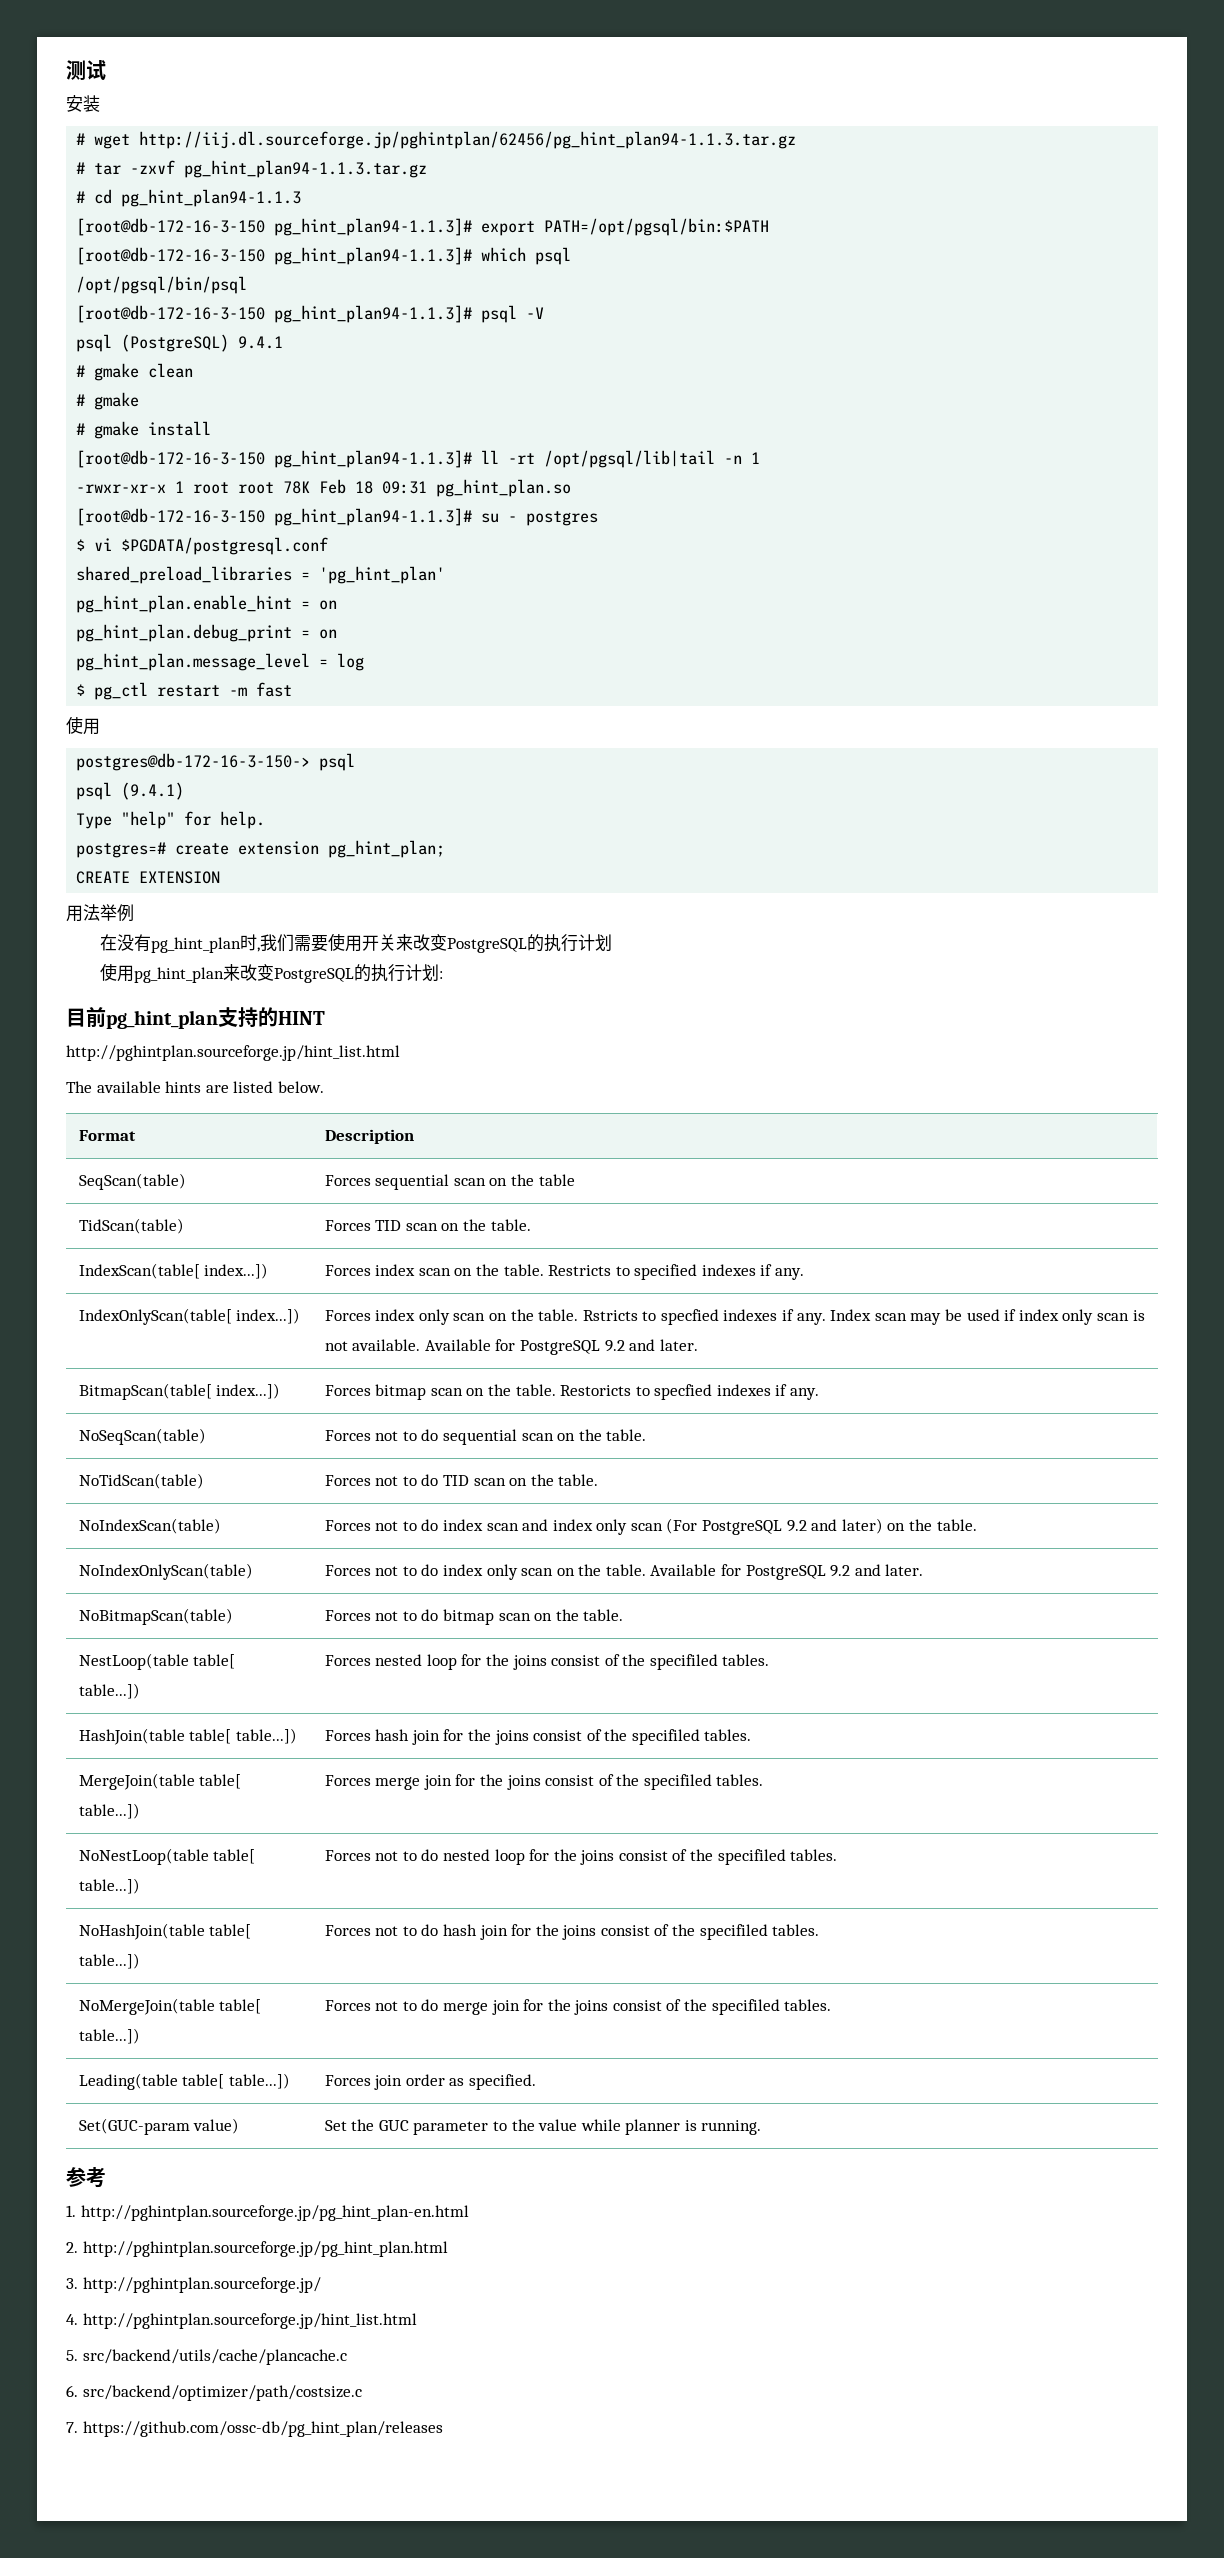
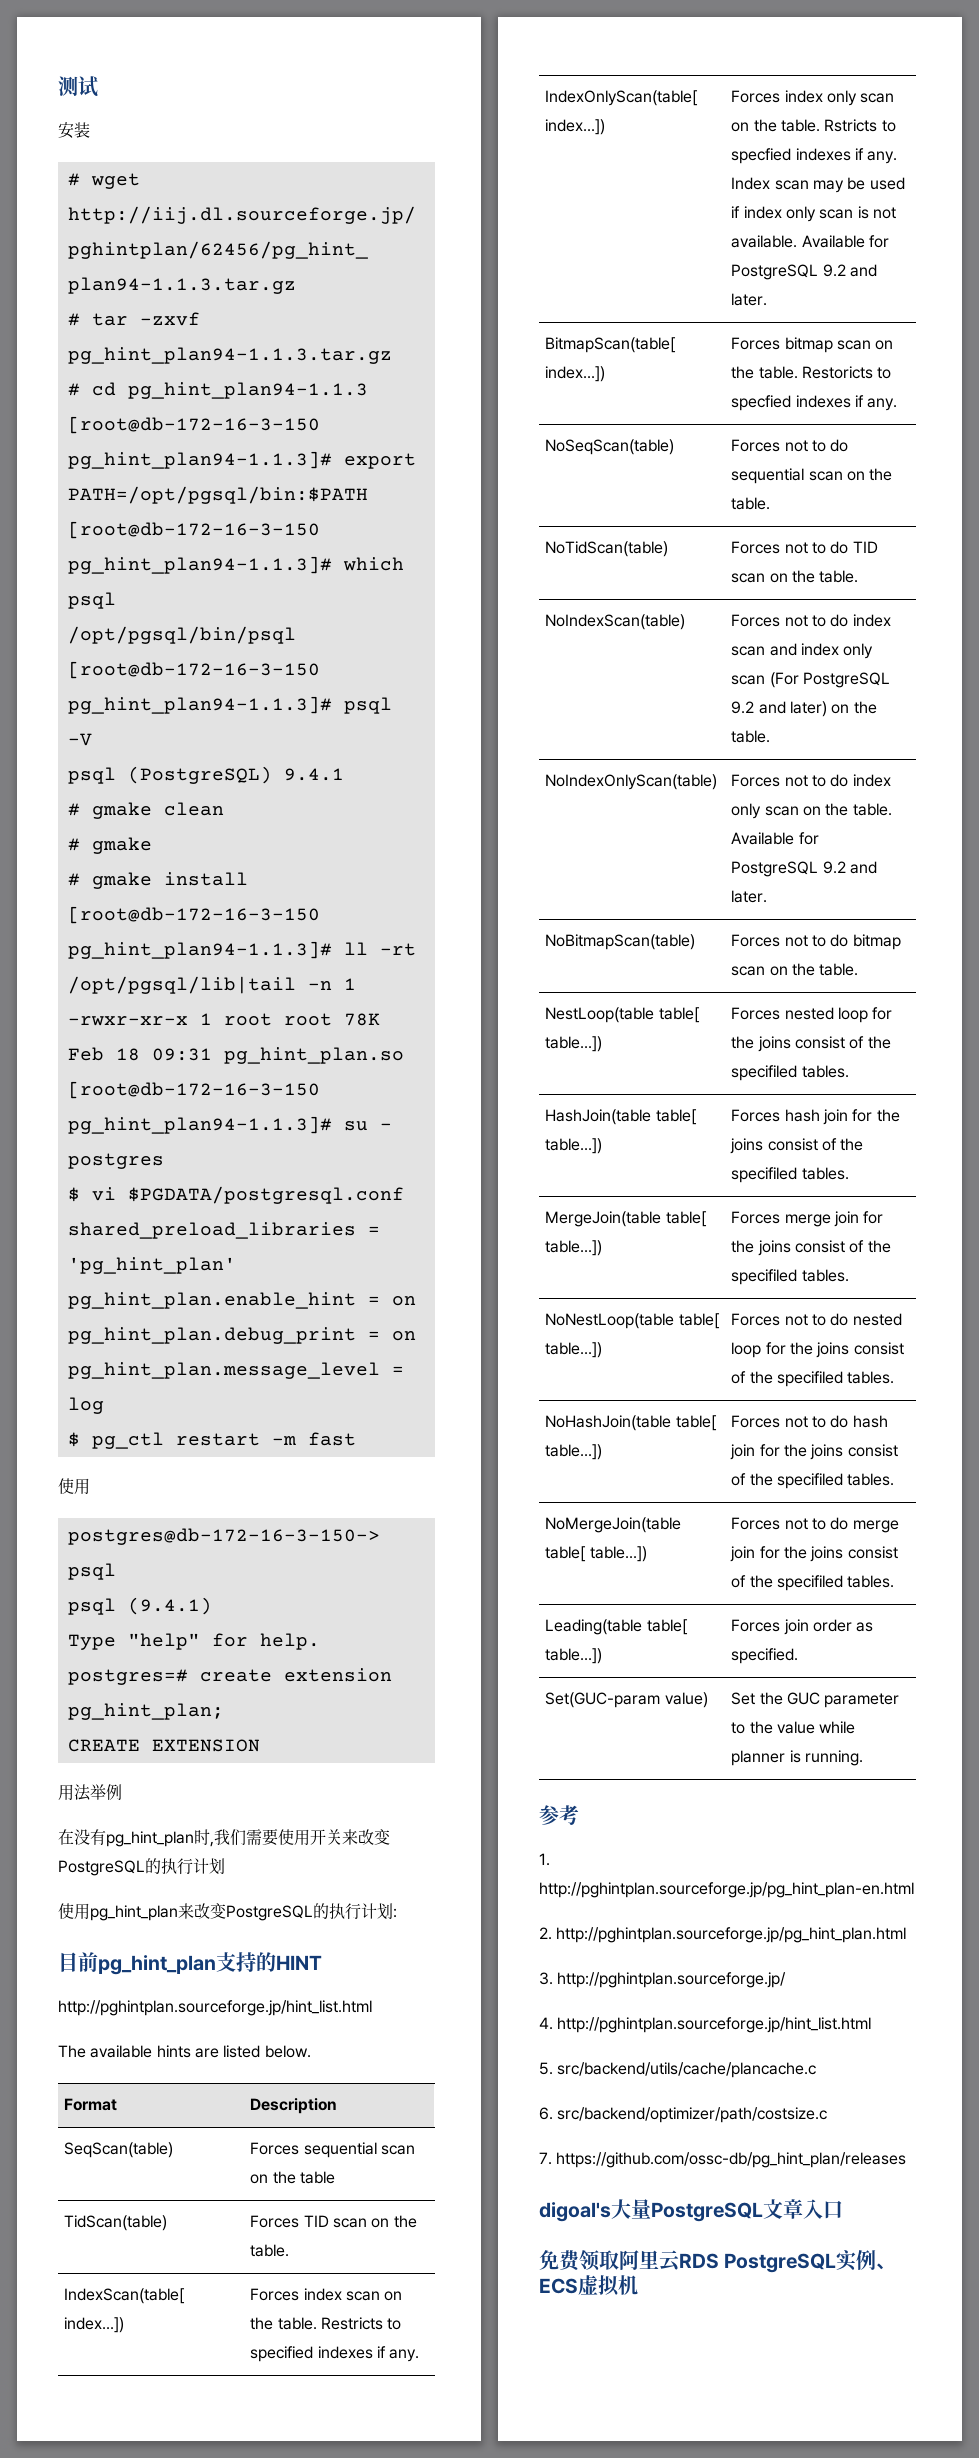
+ digoal's大量PostgreSQL文章入口
+ 免费领取阿里云RDS PostgreSQL实例、ECS虚拟机

